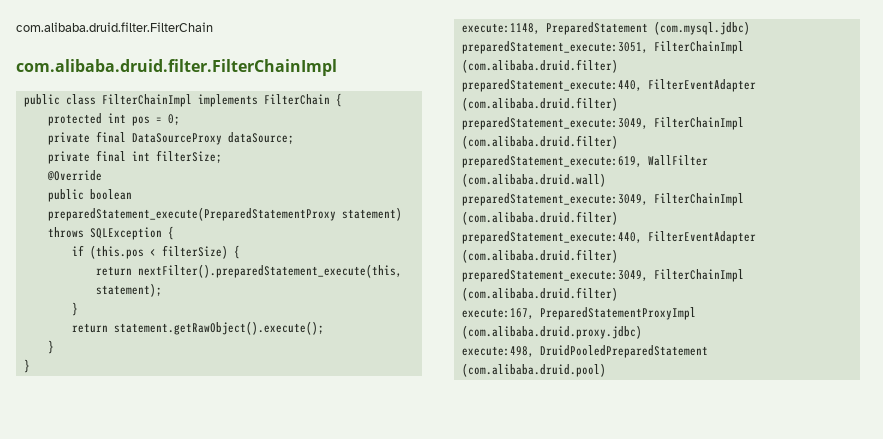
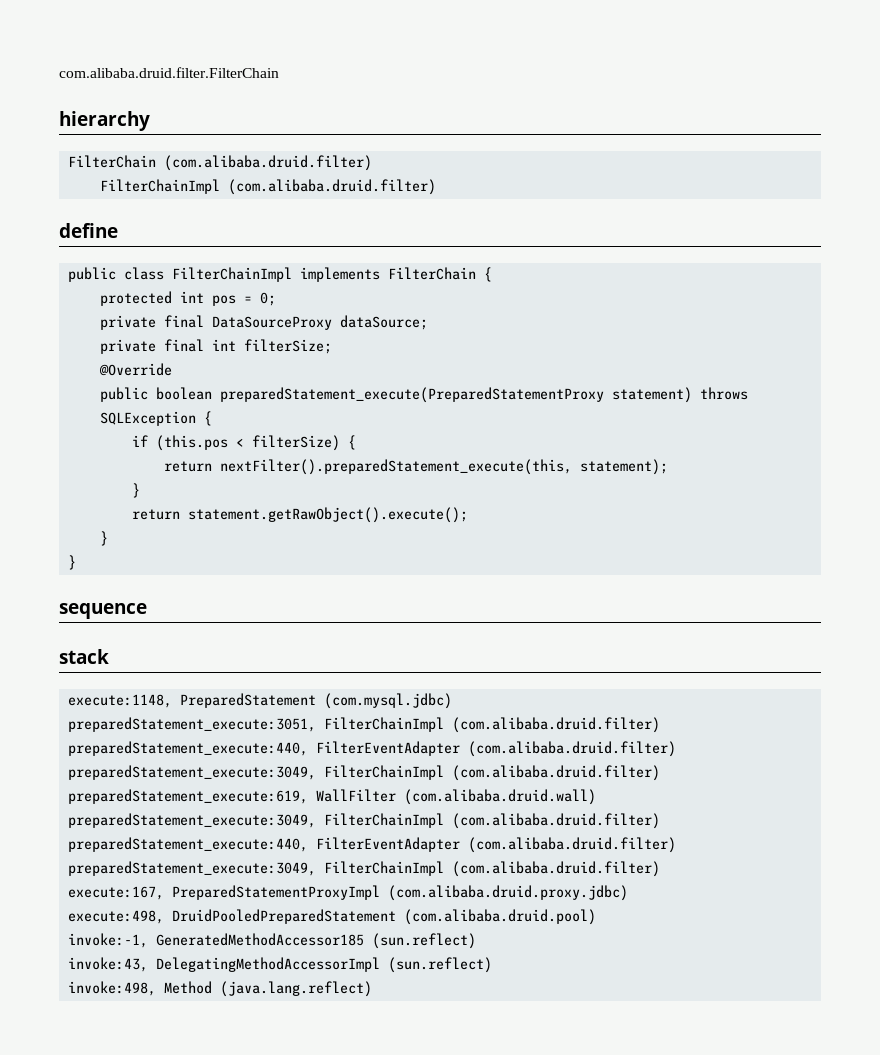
- com.alibaba.druid.filter.FilterChainImpl
+ hierarchy
+ FilterChain (com.alibaba.druid.filter)
+ FilterChainImpl (com.alibaba.druid.filter)
+ define
+ sequence
+ stack
+ invoke:-1, GeneratedMethodAccessor185 (sun.reflect)
+ invoke:43, DelegatingMethodAccessorImpl (sun.reflect)
+ invoke:498, Method (java.lang.reflect)

